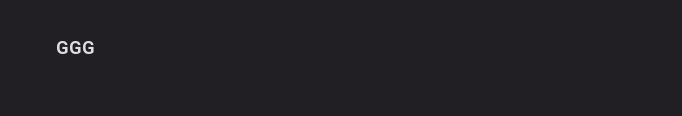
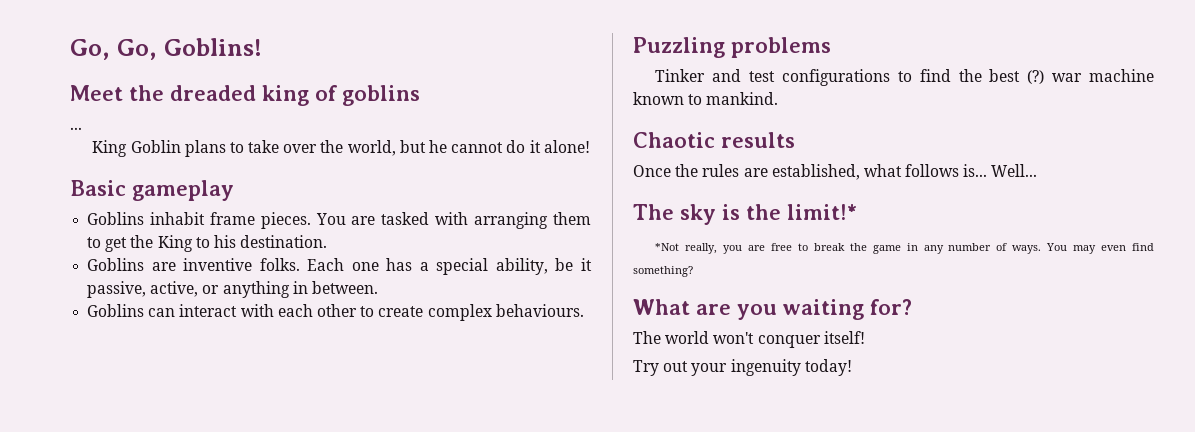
- GGG
+ Go, Go, Goblins!
+ Meet the dreaded king of goblins
+ ...
+ King Goblin plans to take over the world, but he cannot do it alone!
+ Basic gameplay
+ Goblins inhabit frame pieces. You are tasked with arranging them to get the King to his destination.
+ Goblins are inventive folks. Each one has a special ability, be it passive, active, or anything in between.
+ Goblins can interact with each other to create complex behaviours.
+ Puzzling problems
+ Tinker and test configurations to find the best (?) war machine known to mankind.
+ Chaotic results
+ Once the rules are established, what follows is... Well...
+ The sky is the limit!*
+ *Not really, you are free to break the game in any number of ways. You may even find something?
+ What are you waiting for?
+ The world won't conquer itself!
+ Try out your ingenuity today!

